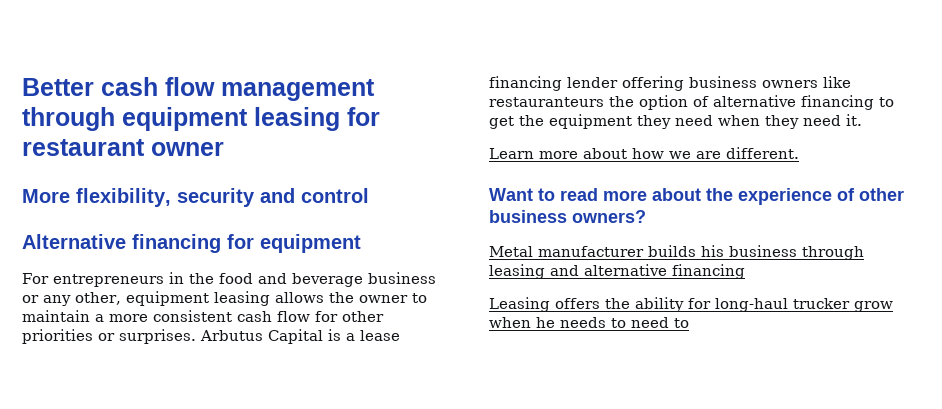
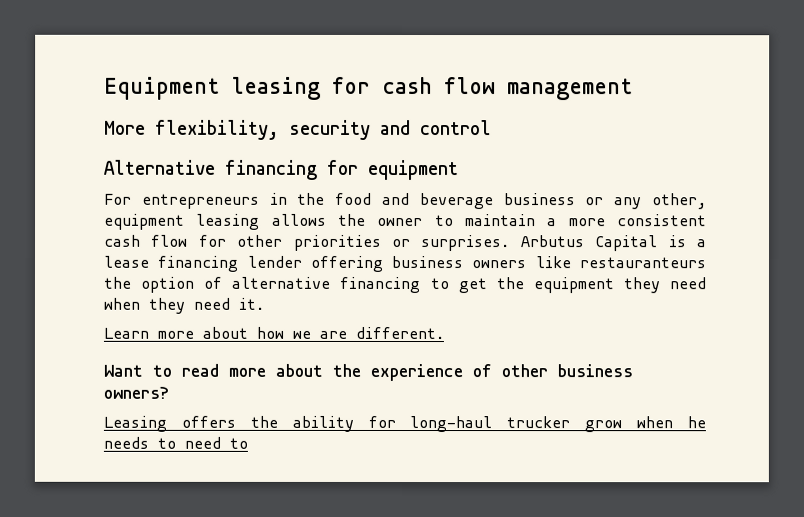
- Better cash flow management through equipment leasing for restaurant owner
+ Equipment leasing for cash flow management
- Metal manufacturer builds his business through leasing and alternative financing

